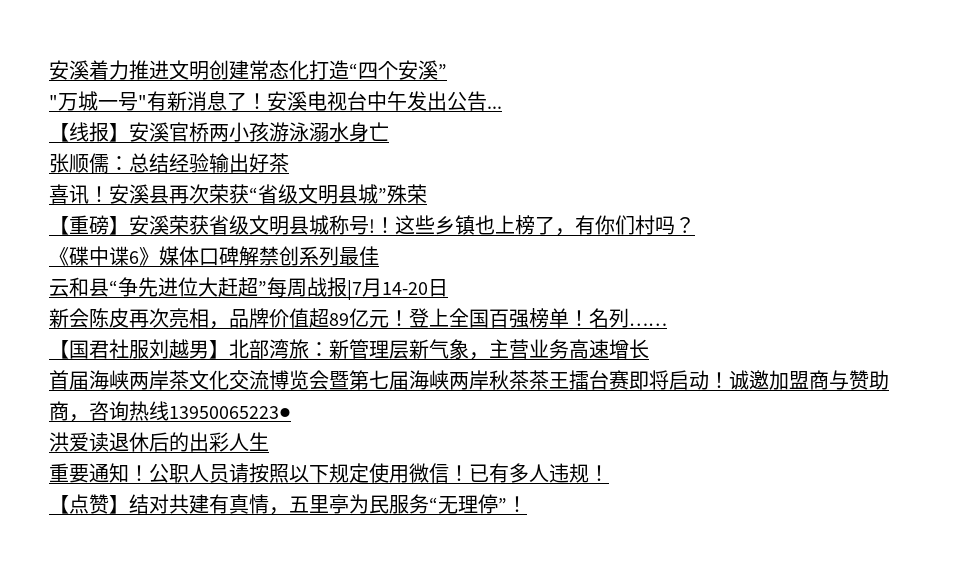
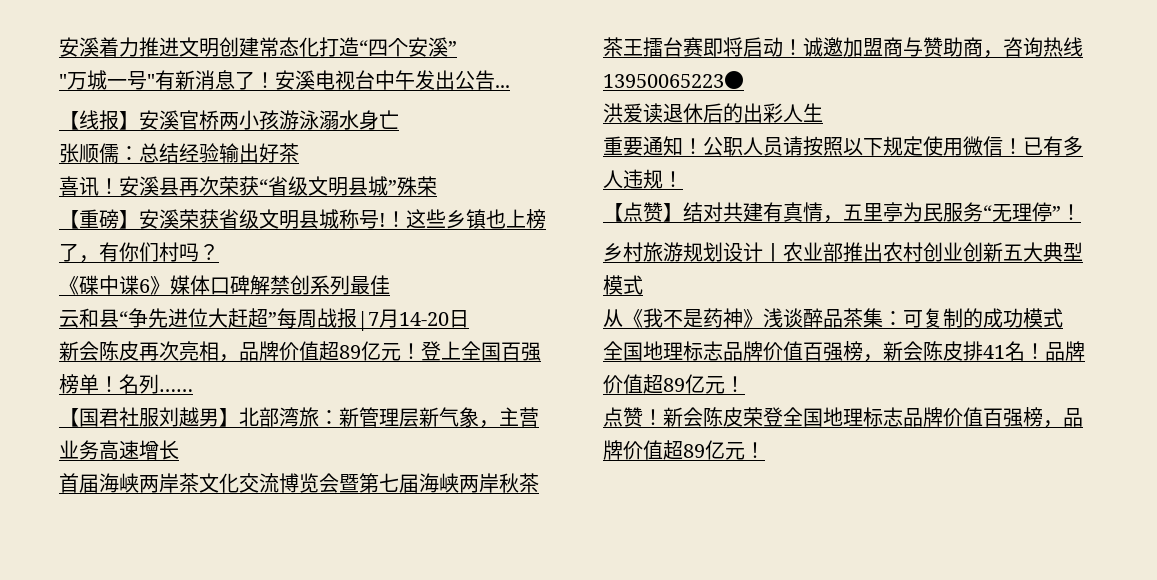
+ 乡村旅游规划设计丨农业部推出农村创业创新五大典型模式
+ 从《我不是药神》浅谈醉品茶集：可复制的成功模式
+ 全国地理标志品牌价值百强榜，新会陈皮排41名！品牌价值超89亿元！
+ 点赞！新会陈皮荣登全国地理标志品牌价值百强榜，品牌价值超89亿元！

